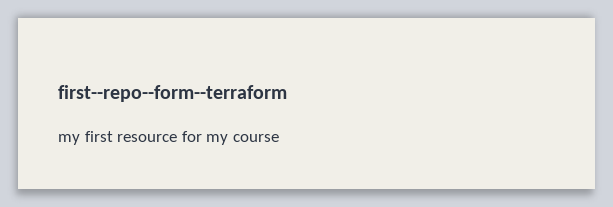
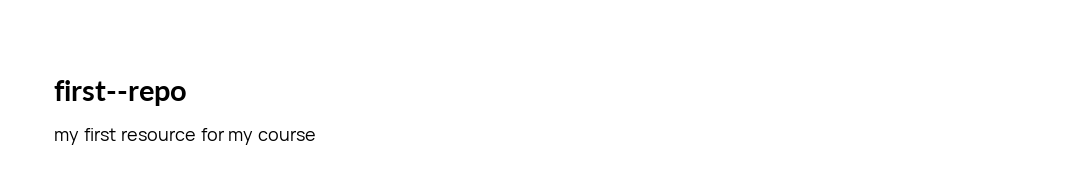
- first--repo--form--terraform
+ first--repo

